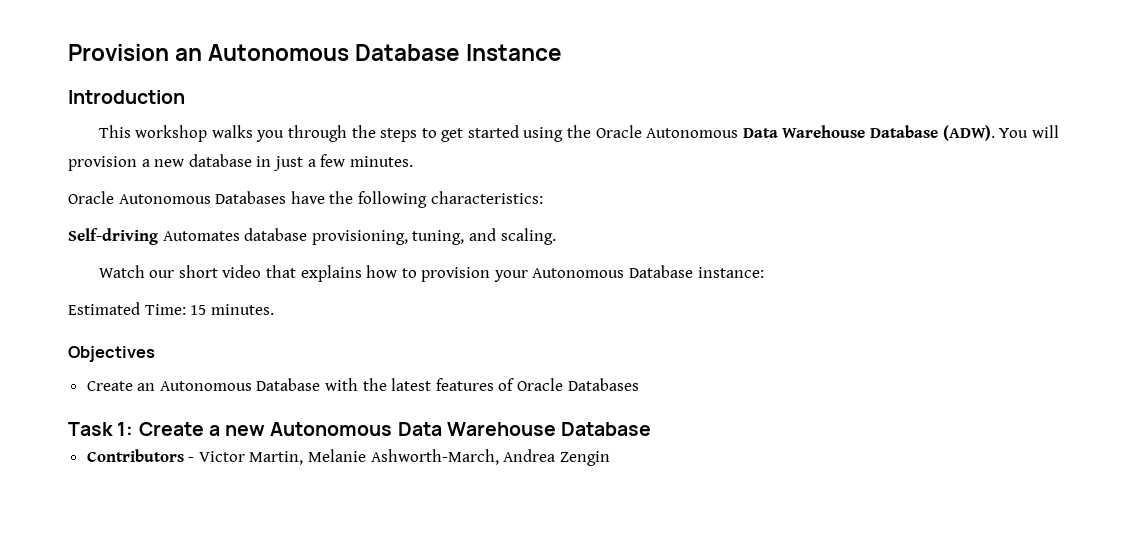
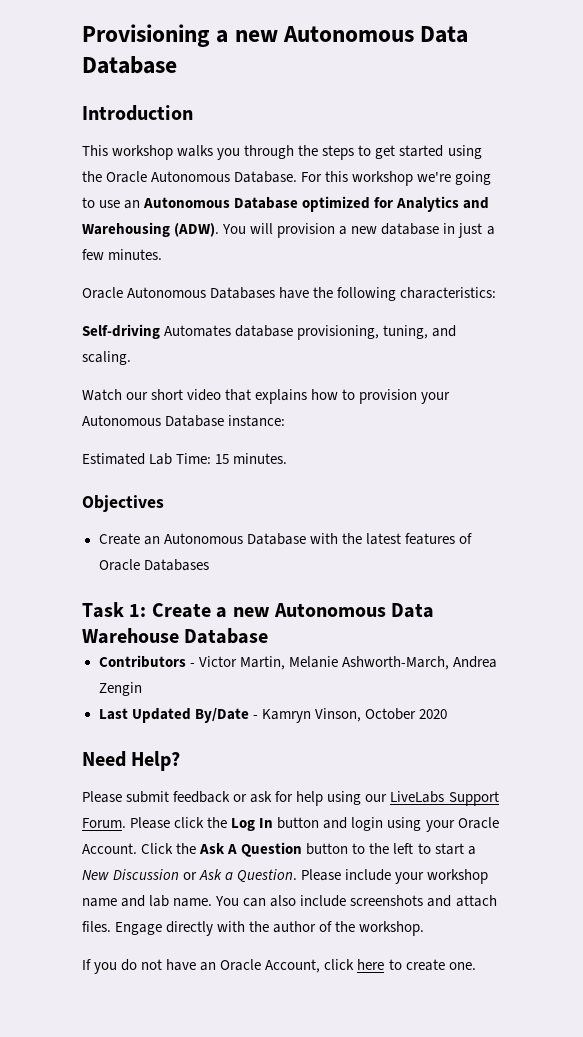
- Provision an Autonomous Database Instance
+ Provisioning a new Autonomous Data Database
- This workshop walks you through the steps to get started using the Oracle Autonomous Data Warehouse Database (ADW).
+ This workshop walks you through the steps to get started using the Oracle Autonomous Database. For this workshop we're going to use an Autonomous Database optimized for Analytics and Warehousing (ADW).
- Estimated Time: 15 minutes.
+ Estimated Lab Time: 15 minutes.
+ Last Updated By/Date - Kamryn Vinson, October 2020
+ Need Help?
+ Please submit feedback or ask for help using our LiveLabs Support Forum. Please click the Log In button and login using your Oracle Account. Click the Ask A Question button to the left to start a New Discussion or Ask a Question. Please include your workshop name and lab name. You can also include screenshots and attach files. Engage directly with the author of the workshop.
+ If you do not have an Oracle Account, click here to create one.

